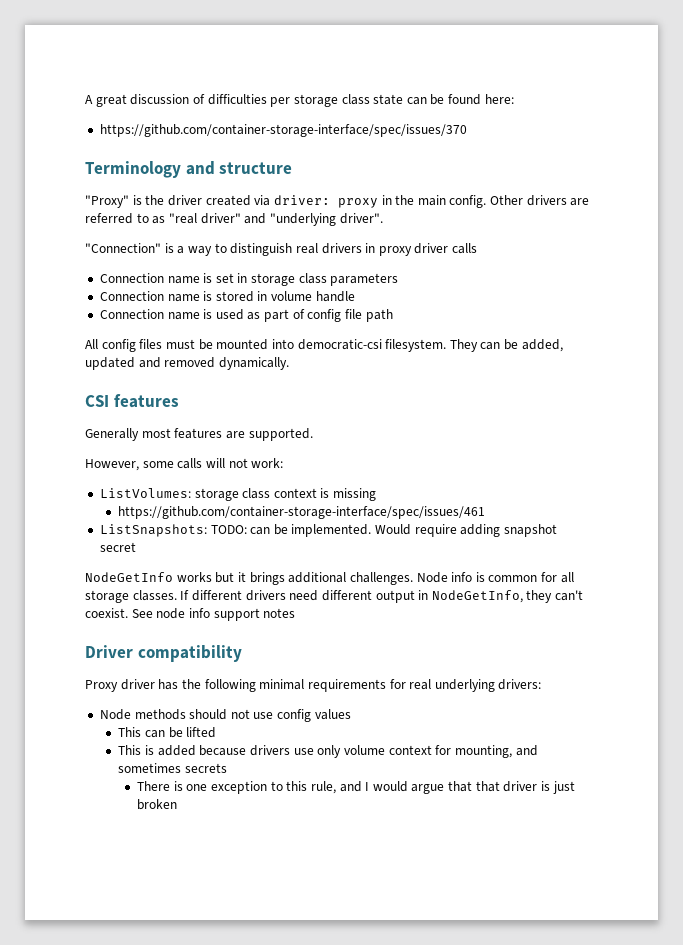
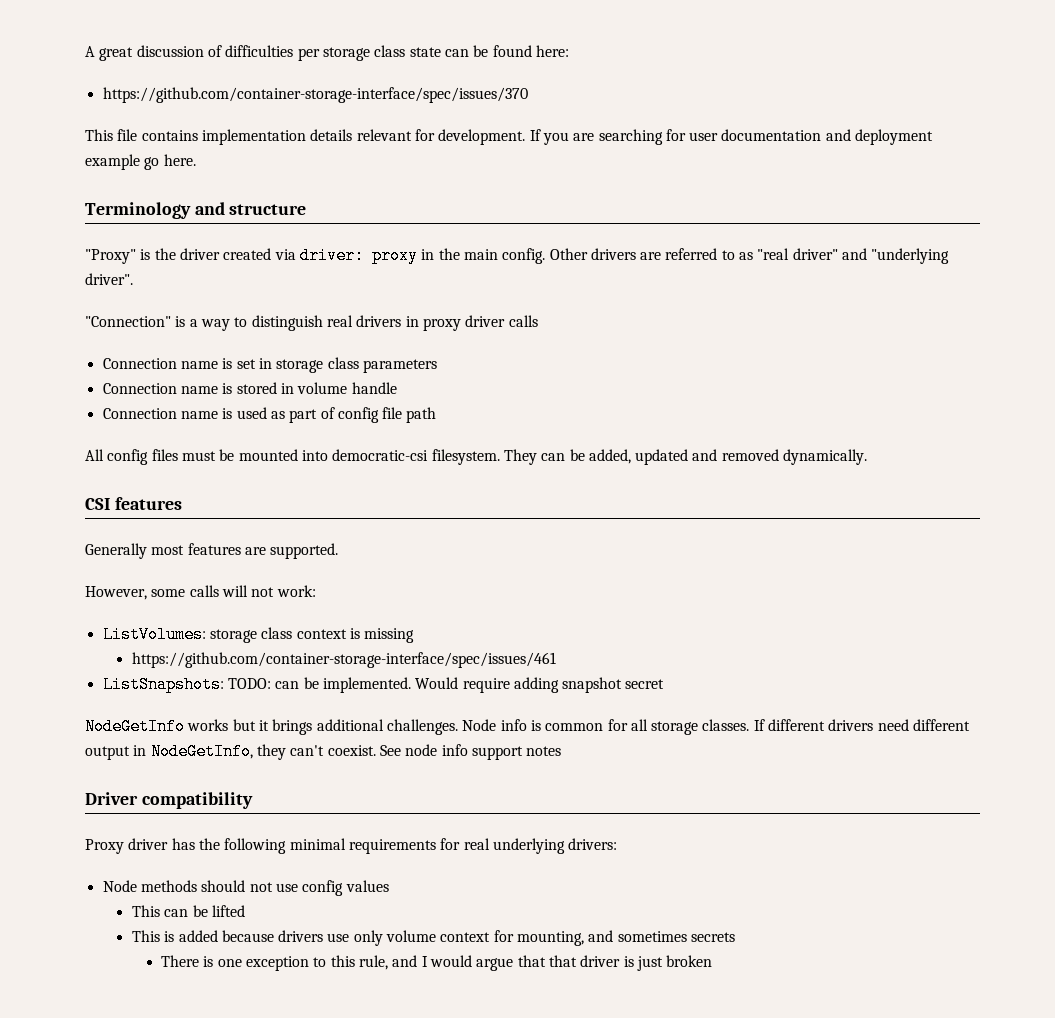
+ This file contains implementation details relevant for development. If you are searching for user documentation and deployment example go here.

